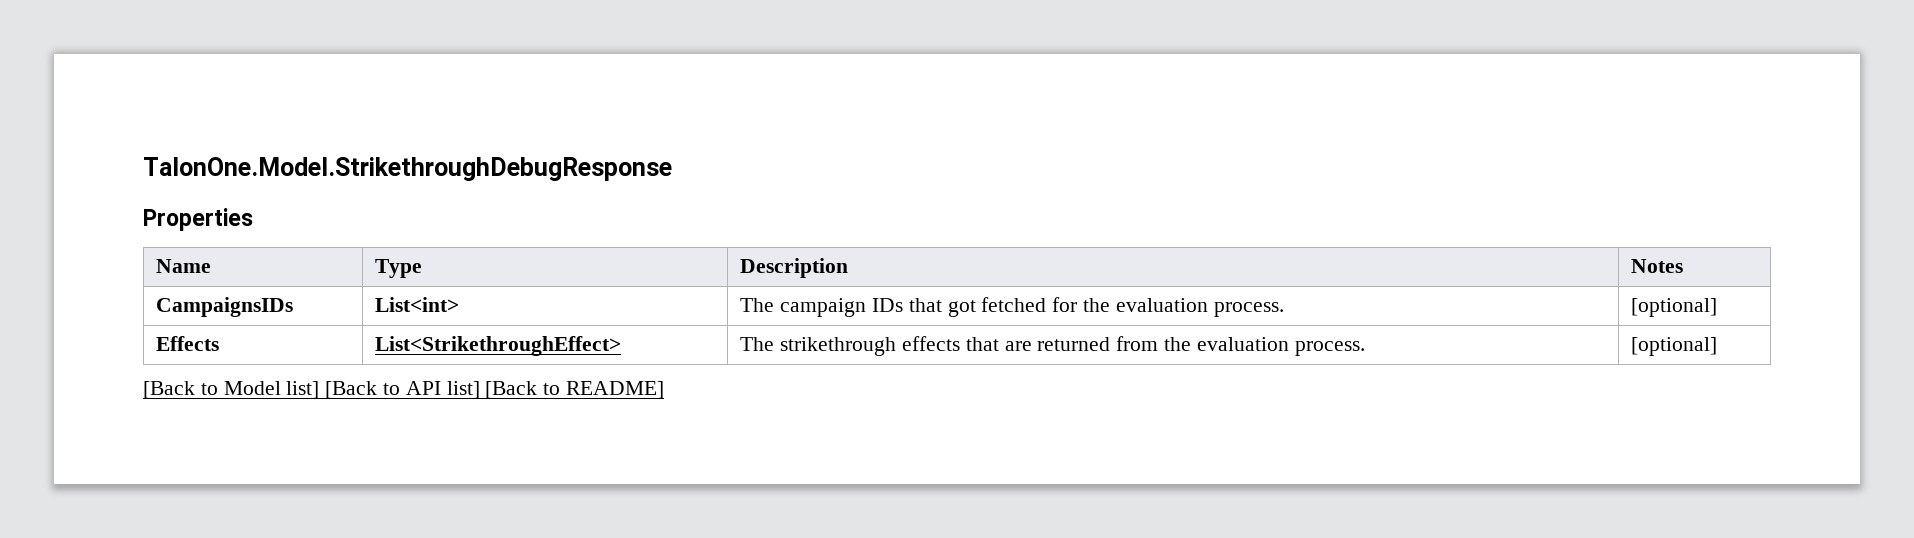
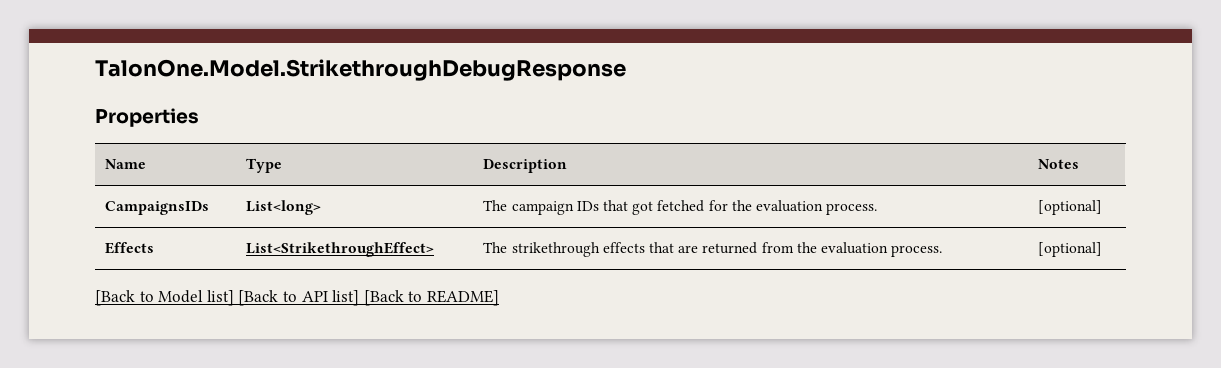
- CampaignsIDs | List<int> | The campaign IDs that got fetched for the evaluation process. | [optional]
+ CampaignsIDs | List<long> | The campaign IDs that got fetched for the evaluation process. | [optional]

